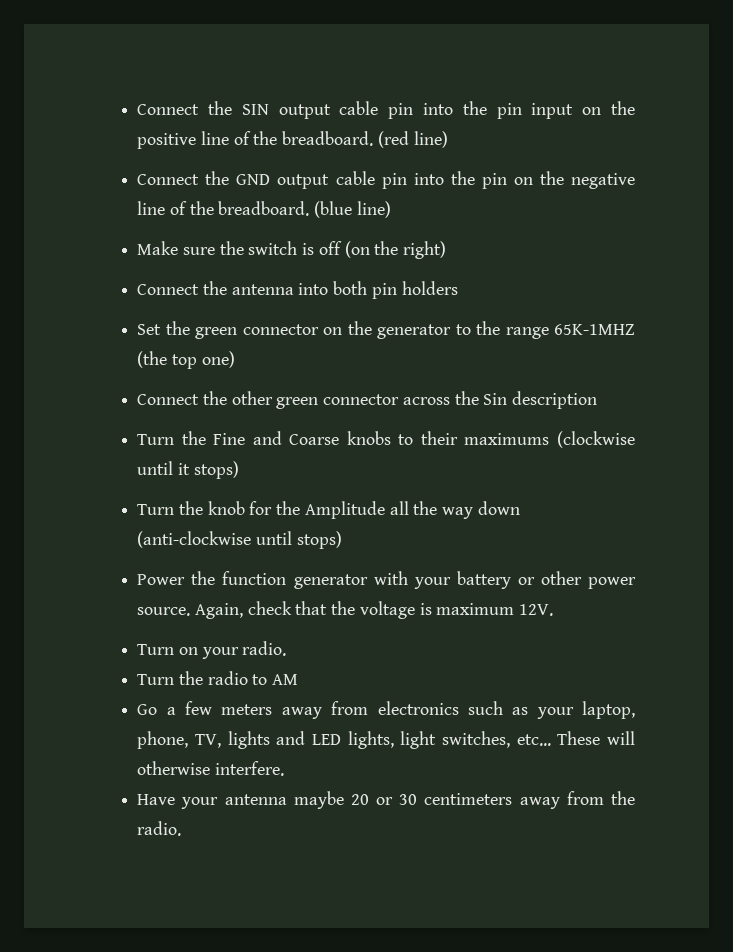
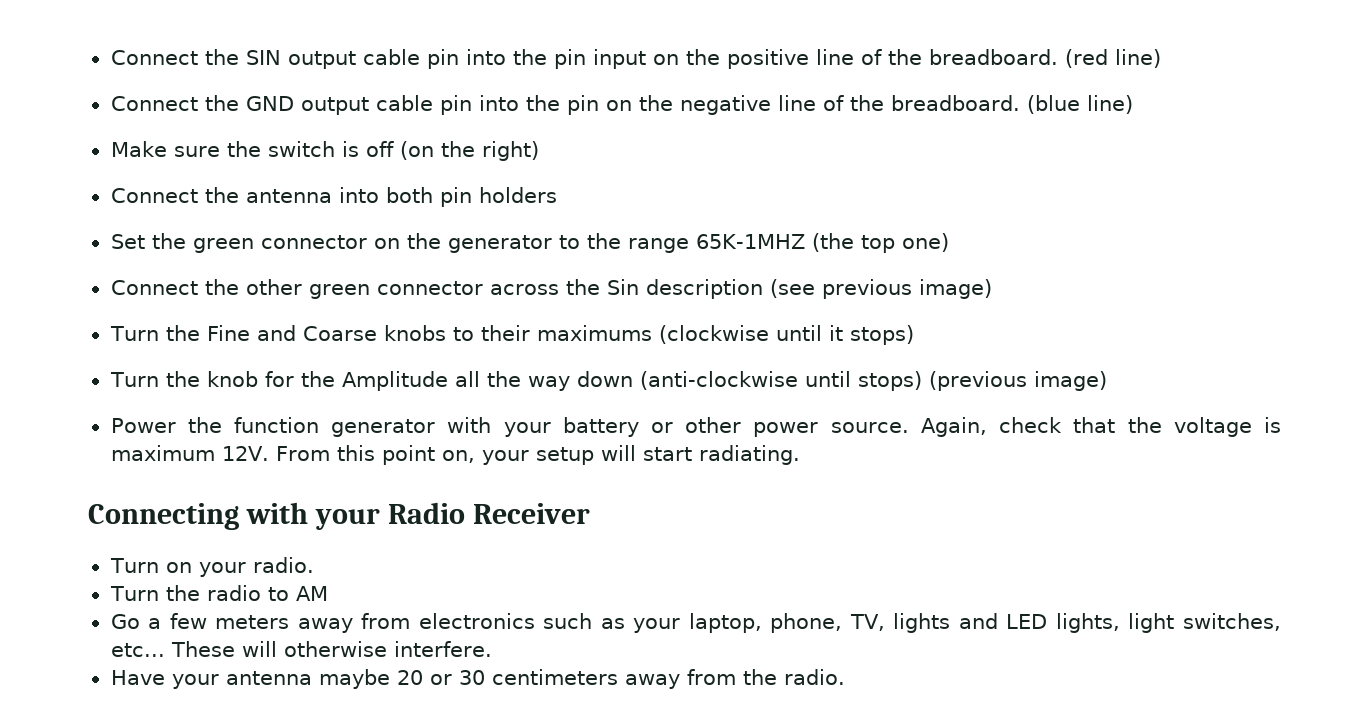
- Connect the other green connector across the Sin description
+ Connect the other green connector across the Sin description (see previous image)
- Turn the knob for the Amplitude all the way down (anti-clockwise until stops)
+ Turn the knob for the Amplitude all the way down (anti-clockwise until stops) (previous image)
+ From this point on, your setup will start radiating.
+ Connecting with your Radio Receiver

